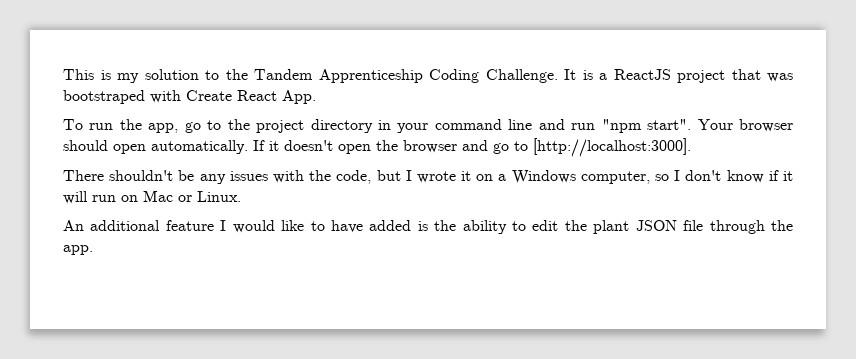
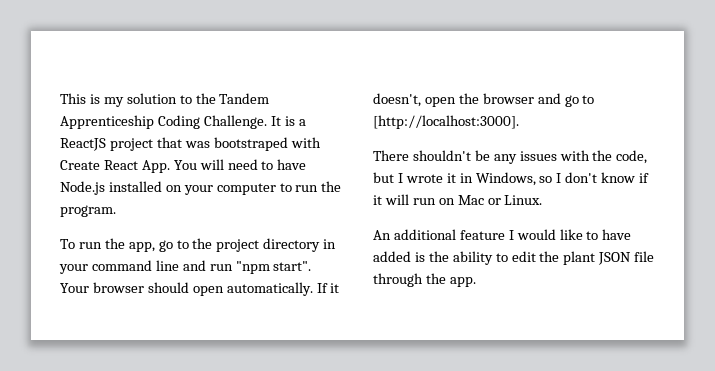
- It is a ReactJS project that was bootstraped with Create React App.
+ It is a ReactJS project that was bootstraped with Create React App. You will need to have Node.js installed on your computer to run the program.
- If it doesn't open the browser and go to [http://localhost:3000].
+ If it doesn't, open the browser and go to [http://localhost:3000].
- There shouldn't be any issues with the code, but I wrote it on a Windows computer, so I don't know if it will run on Mac or Linux.
+ There shouldn't be any issues with the code, but I wrote it in Windows, so I don't know if it will run on Mac or Linux.

